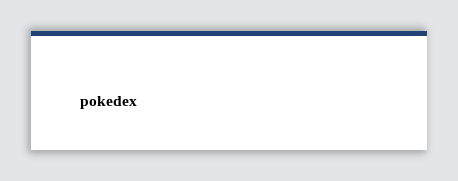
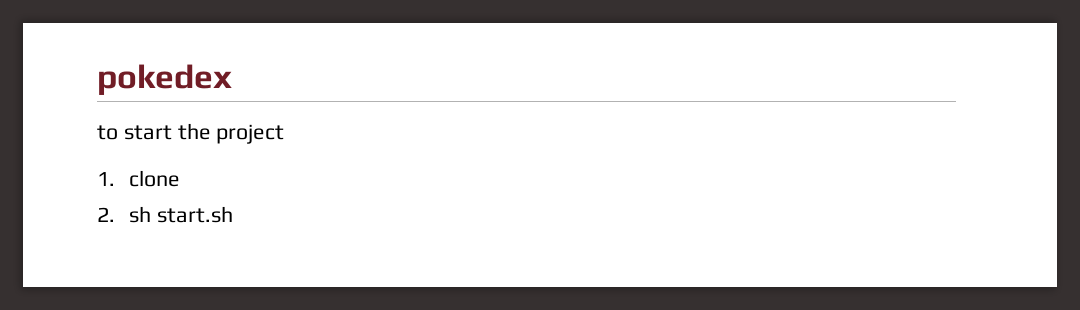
+ to start the project
+ 1. clone
+ 2. sh start.sh

